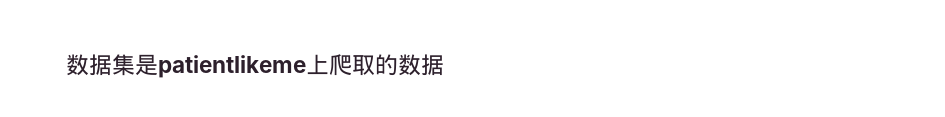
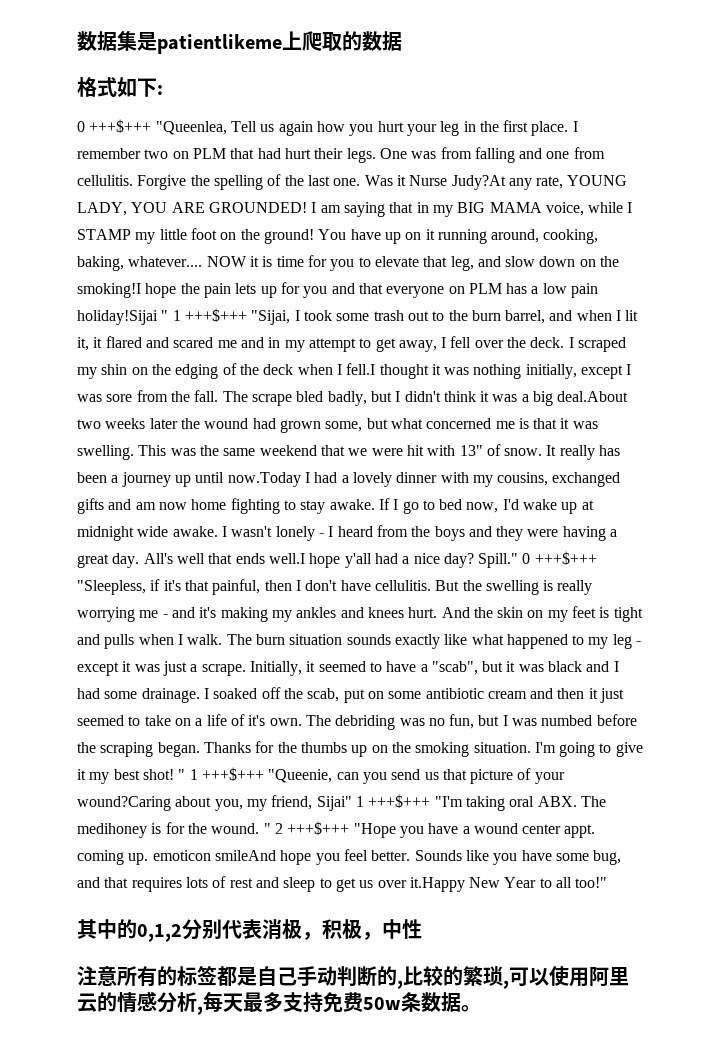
+ 格式如下:
+ 0 +++$+++ "Queenlea, Tell us again how you hurt your leg in the first place. I remember two on PLM that had hurt their legs. One was from falling and one from cellulitis. Forgive the spelling of the last one. Was it Nurse Judy?At any rate, YOUNG LADY, YOU ARE GROUNDED! I am saying that in my BIG MAMA voice, while I STAMP my little foot on the ground! You have up on it running around, cooking, baking, whatever.... NOW it is time for you to elevate that leg, and slow down on the smoking!I hope the pain lets up for you and that everyone on PLM has a low pain holiday!Sijai " 1 +++$+++ "Sijai, I took some trash out to the burn barrel, and when I lit it, it flared and scared me and in my attempt to get away, I fell over the deck. I scraped my shin on the edging of the deck when I fell.I thought it was nothing initially, except I was sore from the fall. The scrape bled badly, but I didn't think it was a big deal.About two weeks later the wound had grown some, but what concerned me is that it was swelling. This was the same weekend that we were hit with 13" of snow. It really has been a journey up until now.Today I had a lovely dinner with my cousins, exchanged gifts and am now home fighting to stay awake. If I go to bed now, I'd wake up at midnight wide awake. I wasn't lonely - I heard from the boys and they were having a great day. All's well that ends well.I hope y'all had a nice day? Spill." 0 +++$+++ "Sleepless, if it's that painful, then I don't have cellulitis. But the swelling is really worrying me - and it's making my ankles and knees hurt. And the skin on my feet is tight and pulls when I walk. The burn situation sounds exactly like what happened to my leg - except it was just a scrape. Initially, it seemed to have a "scab", but it was black and I had some drainage. I soaked off the scab, put on some antibiotic cream and then it just seemed to take on a life of it's own. The debriding was no fun, but I was numbed before the scraping began. Thanks for the thumbs up on the smoking situation. I'm going to give it my best shot! " 1 +++$+++ "Queenie, can you send us that picture of your wound?Caring about you, my friend, Sijai" 1 +++$+++ "I'm taking oral ABX. The medihoney is for the wound. " 2 +++$+++ "Hope you have a wound center appt. coming up. emoticon smileAnd hope you feel better. Sounds like you have some bug, and that requires lots of rest and sleep to get us over it.Happy New Year to all too!"
+ 其中的0,1,2分别代表消极，积极，中性
+ 注意所有的标签都是自己手动判断的,比较的繁琐,可以使用阿里云的情感分析,每天最多支持免费50w条数据。

